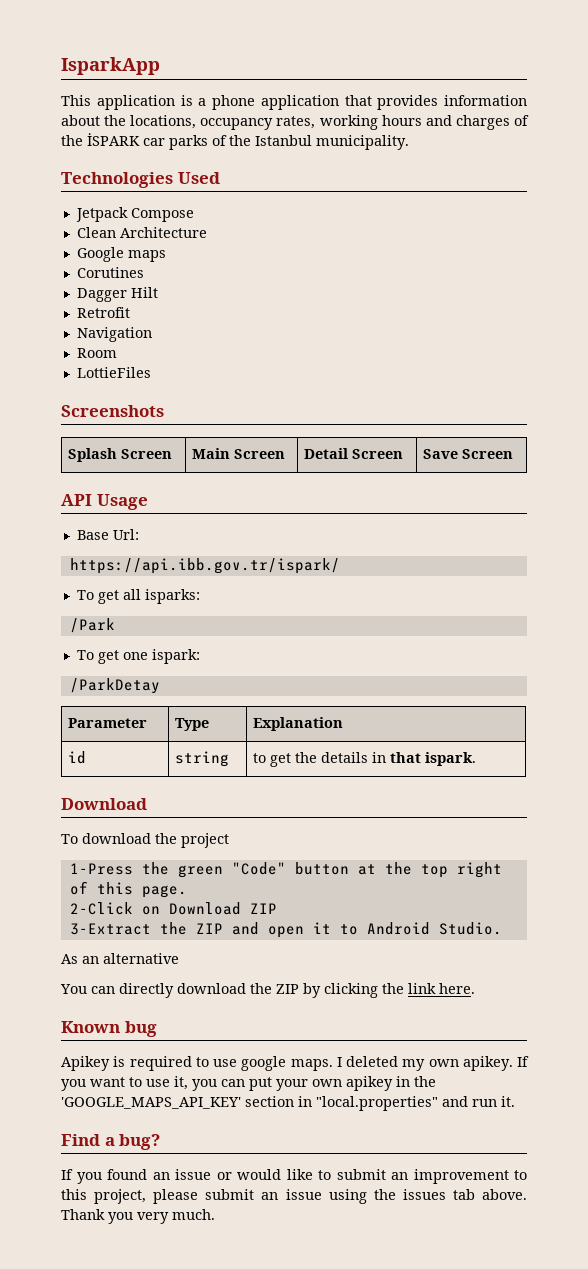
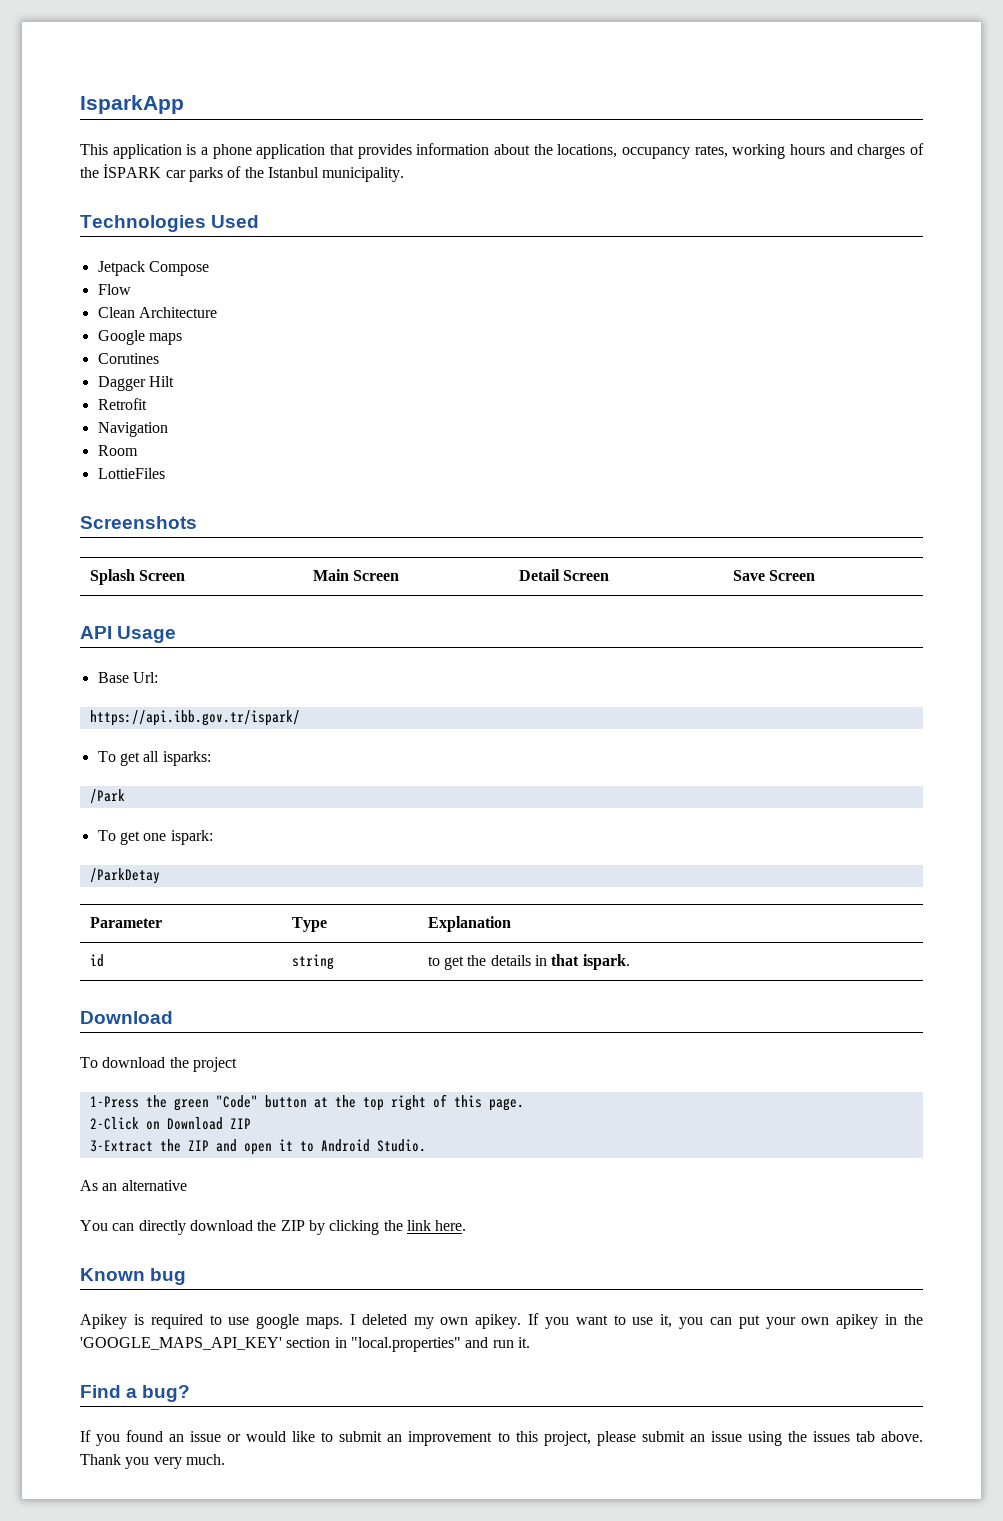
+ Flow

